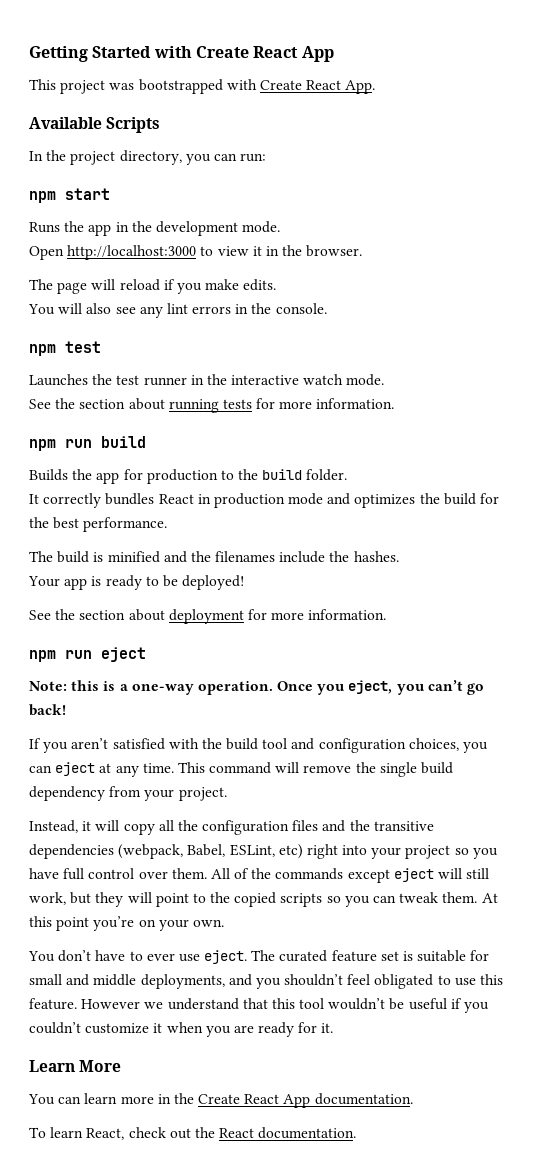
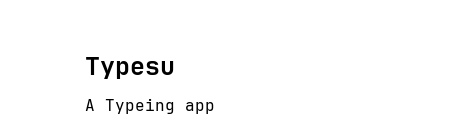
- Getting Started with Create React App
- This project was bootstrapped with Create React App.
- Available Scripts
- In the project directory, you can run:
- npm start
- Runs the app in the development mode.
- Open http://localhost:3000 to view it in the browser.
- The page will reload if you make edits.
- You will also see any lint errors in the console.
- npm test
- Launches the test runner in the interactive watch mode.
- See the section about running tests for more information.
- npm run build
- Builds the app for production to the build folder.
- It correctly bundles React in production mode and optimizes the build for the best performance.
- The build is minified and the filenames include the hashes.
- Your app is ready to be deployed!
- See the section about deployment for more information.
- npm run eject
- Note: this is a one-way operation. Once you eject, you can’t go back!
- If you aren’t satisfied with the build tool and configuration choices, you can eject at any time. This command will remove the single build dependency from your project.
- Instead, it will copy all the configuration files and the transitive dependencies (webpack, Babel, ESLint, etc) right into your project so you have full control over them. All of the commands except eject will still work, but they will point to the copied scripts so you can tweak them. At this point you’re on your own.
- You don’t have to ever use eject. The curated feature set is suitable for small and middle deployments, and you shouldn’t feel obligated to use this feature. However we understand that this tool wouldn’t be useful if you couldn’t customize it when you are ready for it.
- Learn More
- You can learn more in the Create React App documentation.
- To learn React, check out the React documentation.
+ Typesu
+ A Typeing app

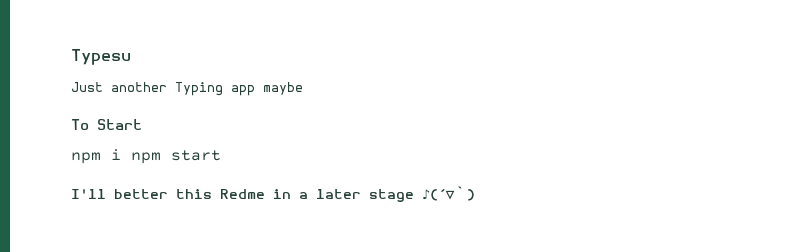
- A Typeing app
+ Just another Typing app maybe
+ To Start
+ npm i npm start
+ I'll better this Redme in a later stage ♪(´▽｀)

